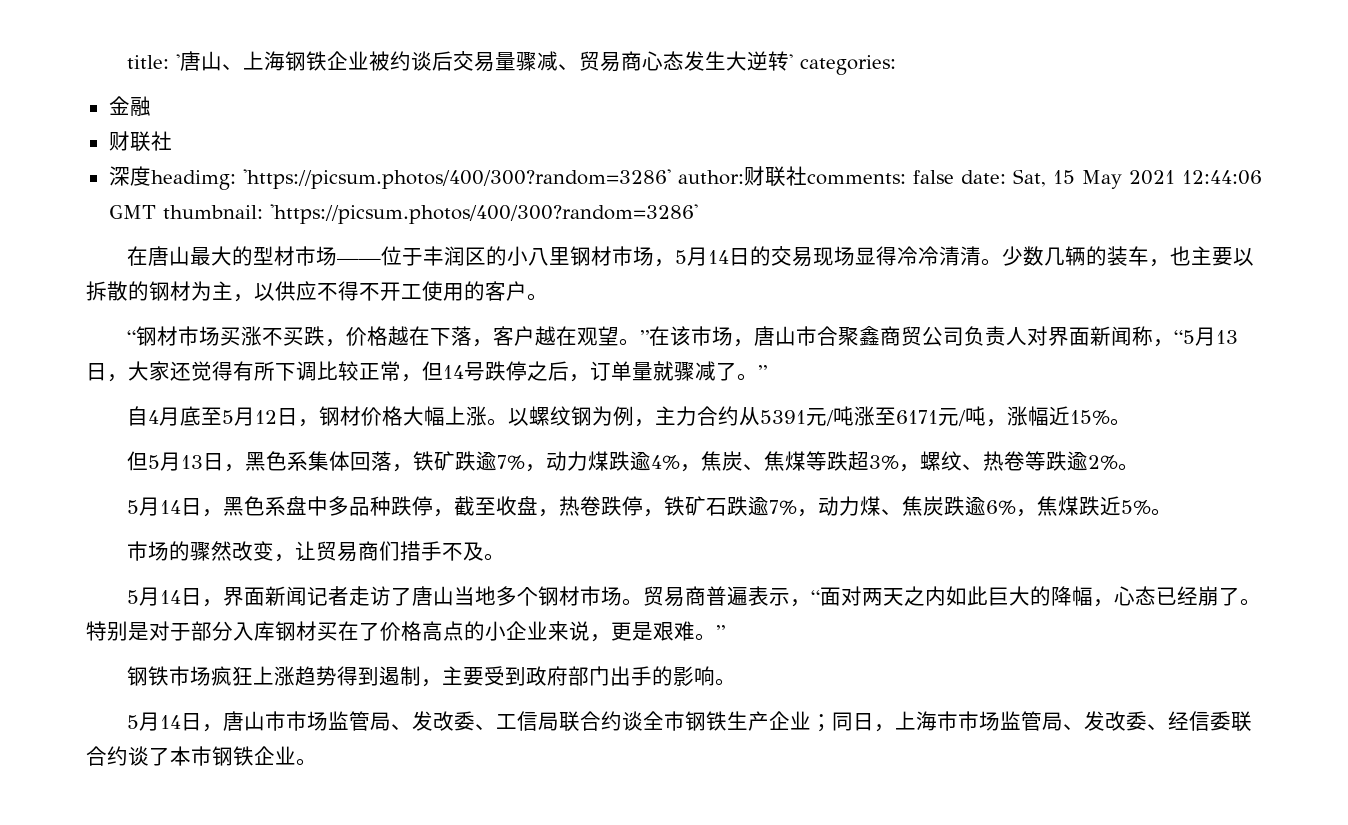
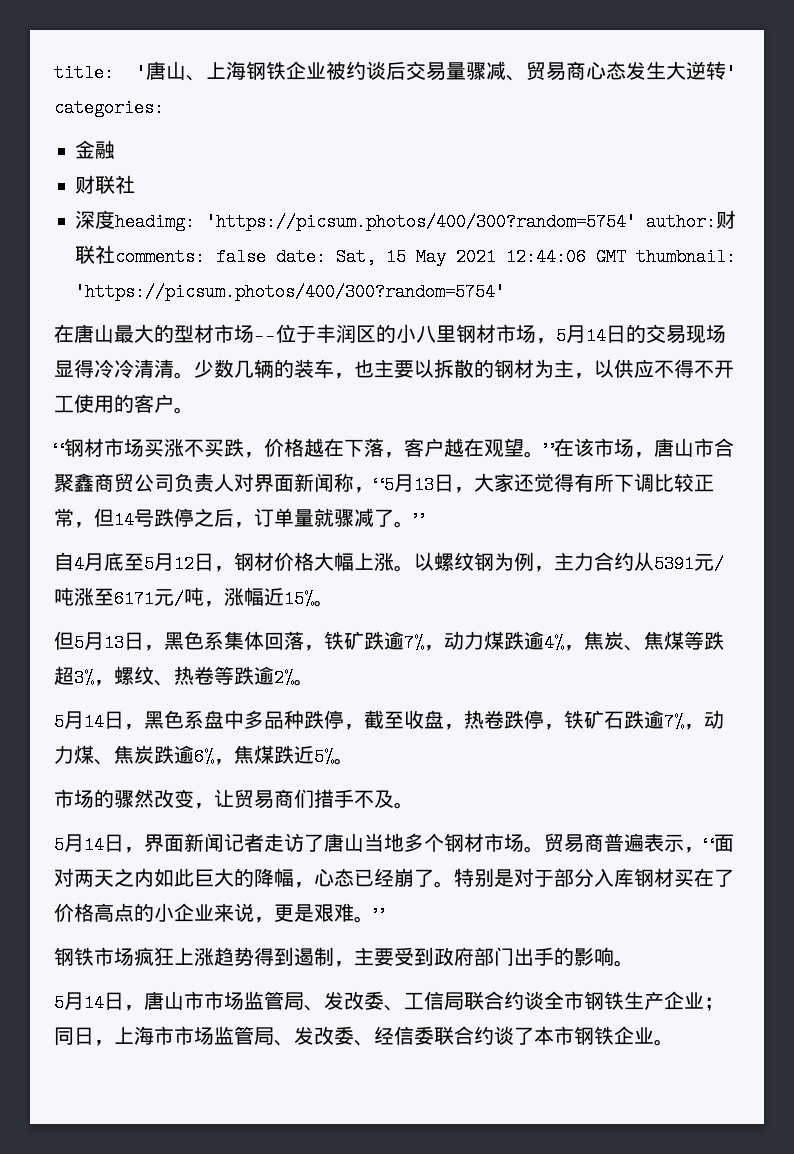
- 深度headimg: 'https://picsum.photos/400/300?random=3286' author:财联社comments: false date: Sat, 15 May 2021 12:44:06 GMT thumbnail: 'https://picsum.photos/400/300?random=3286'
+ 深度headimg: 'https://picsum.photos/400/300?random=5754' author:财联社comments: false date: Sat, 15 May 2021 12:44:06 GMT thumbnail: 'https://picsum.photos/400/300?random=5754'

